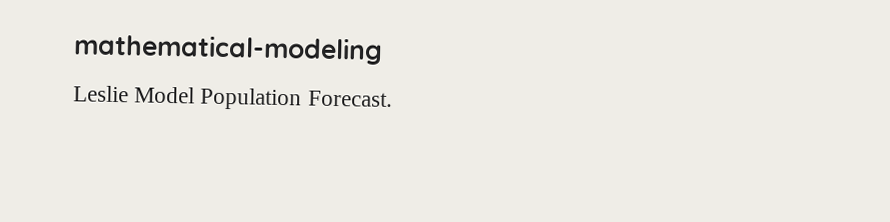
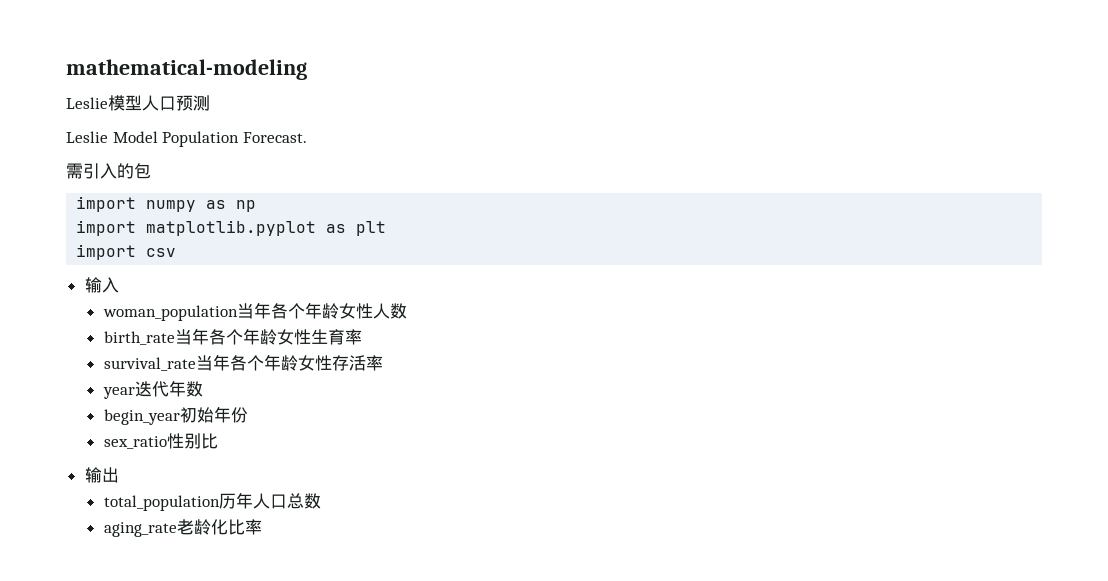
+ Leslie模型人口预测
+ 需引入的包
+ import numpy as np
+ import matplotlib.pyplot as plt
+ import csv
+ 输入
+ woman_population当年各个年龄女性人数
+ birth_rate当年各个年龄女性生育率
+ survival_rate当年各个年龄女性存活率
+ year迭代年数
+ begin_year初始年份
+ sex_ratio性别比
+ 输出
+ total_population历年人口总数
+ aging_rate老龄化比率

